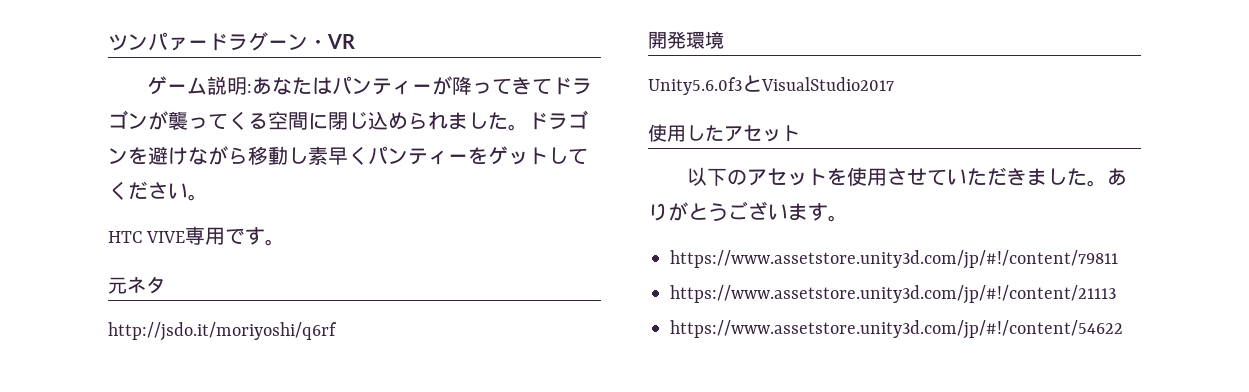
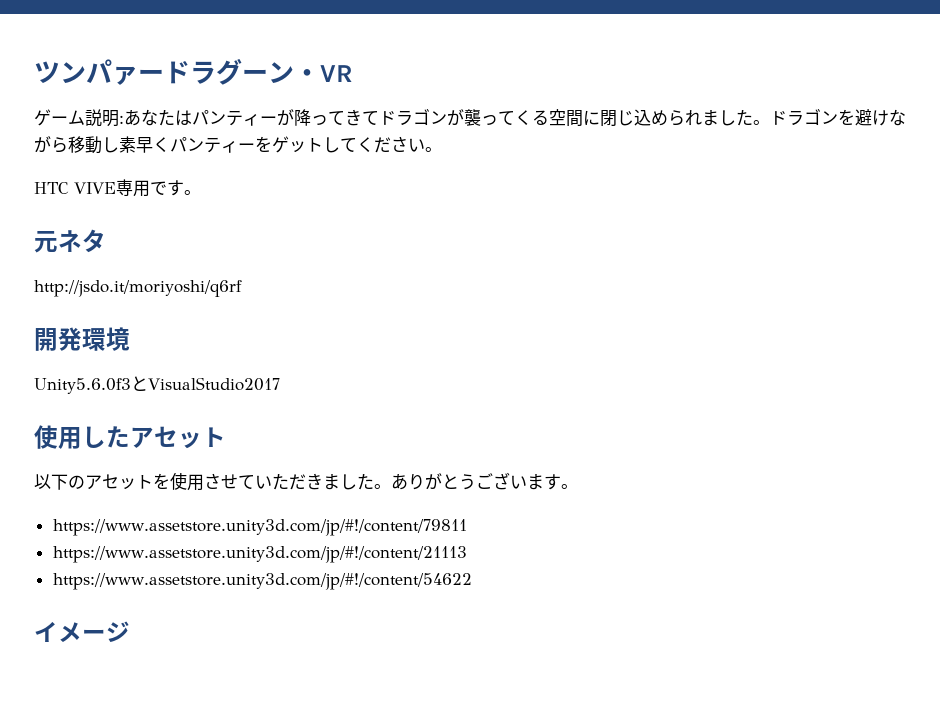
+ イメージ

